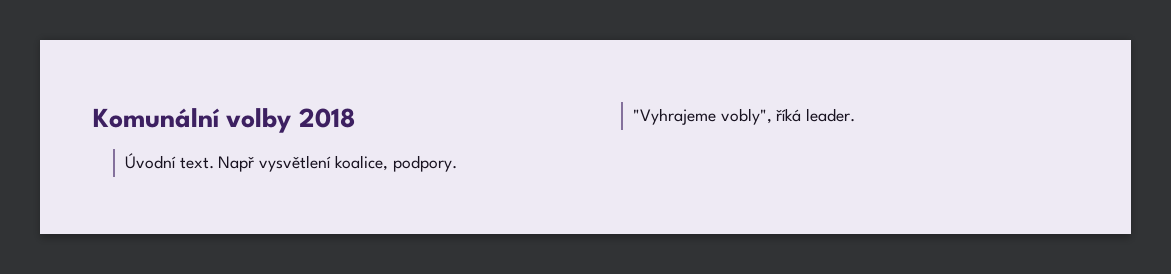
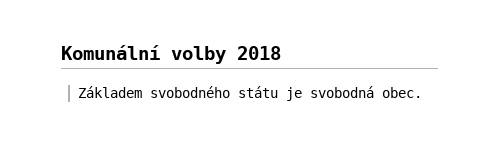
- Úvodní text. Např vysvětlení koalice, podpory.
- "Vyhrajeme vobly", říká leader.
+ Základem svobodného státu je svobodná obec.

